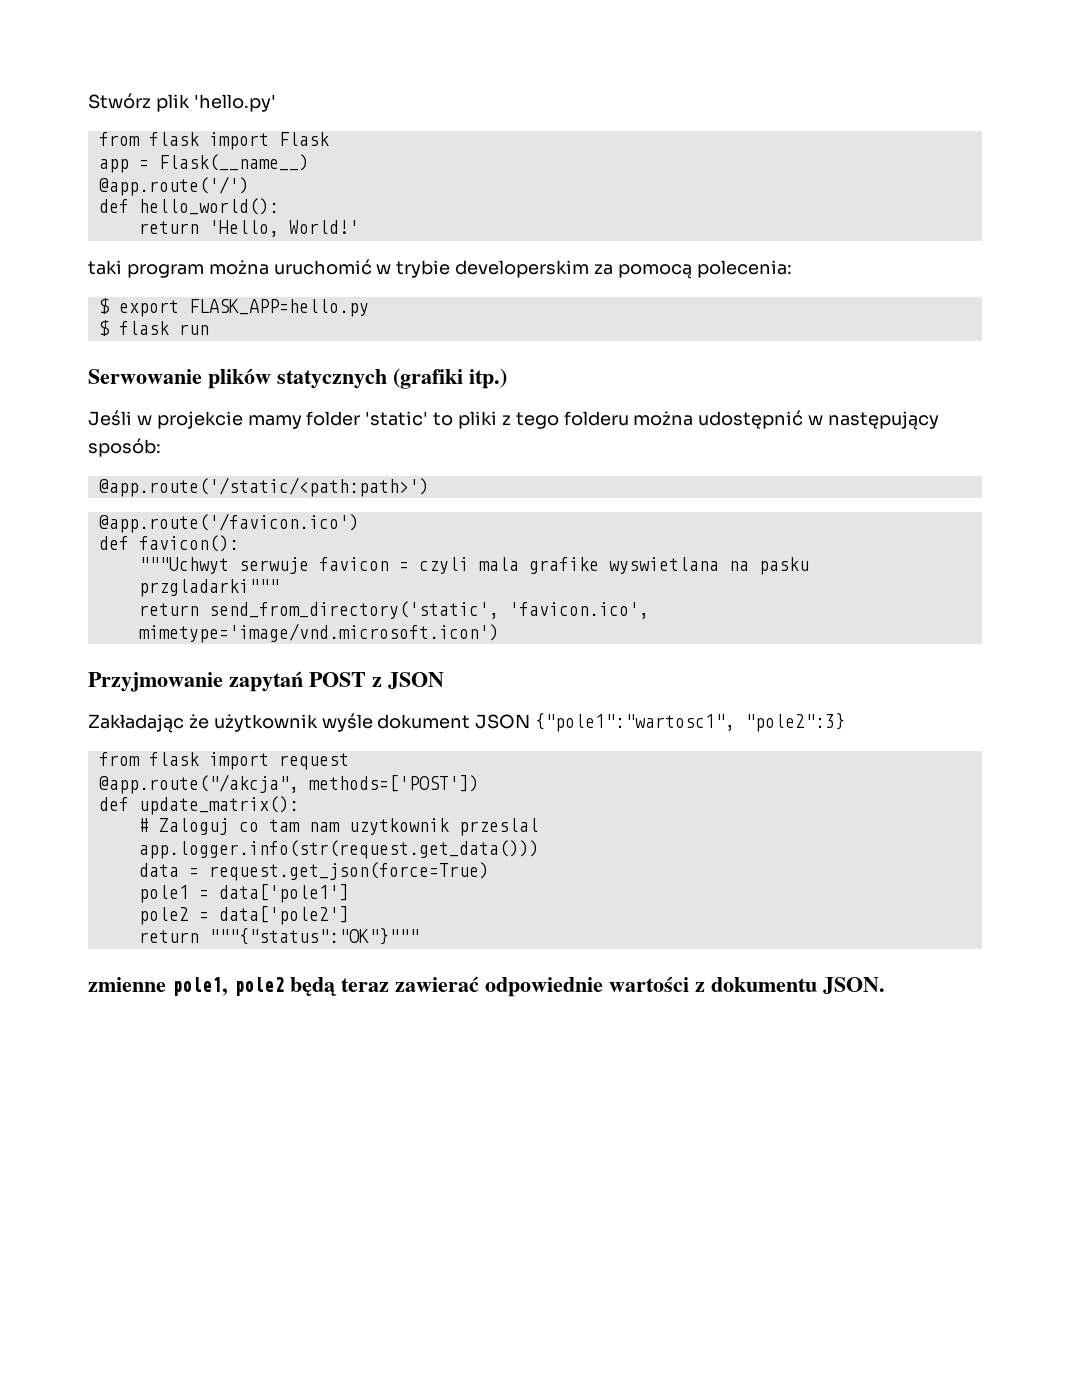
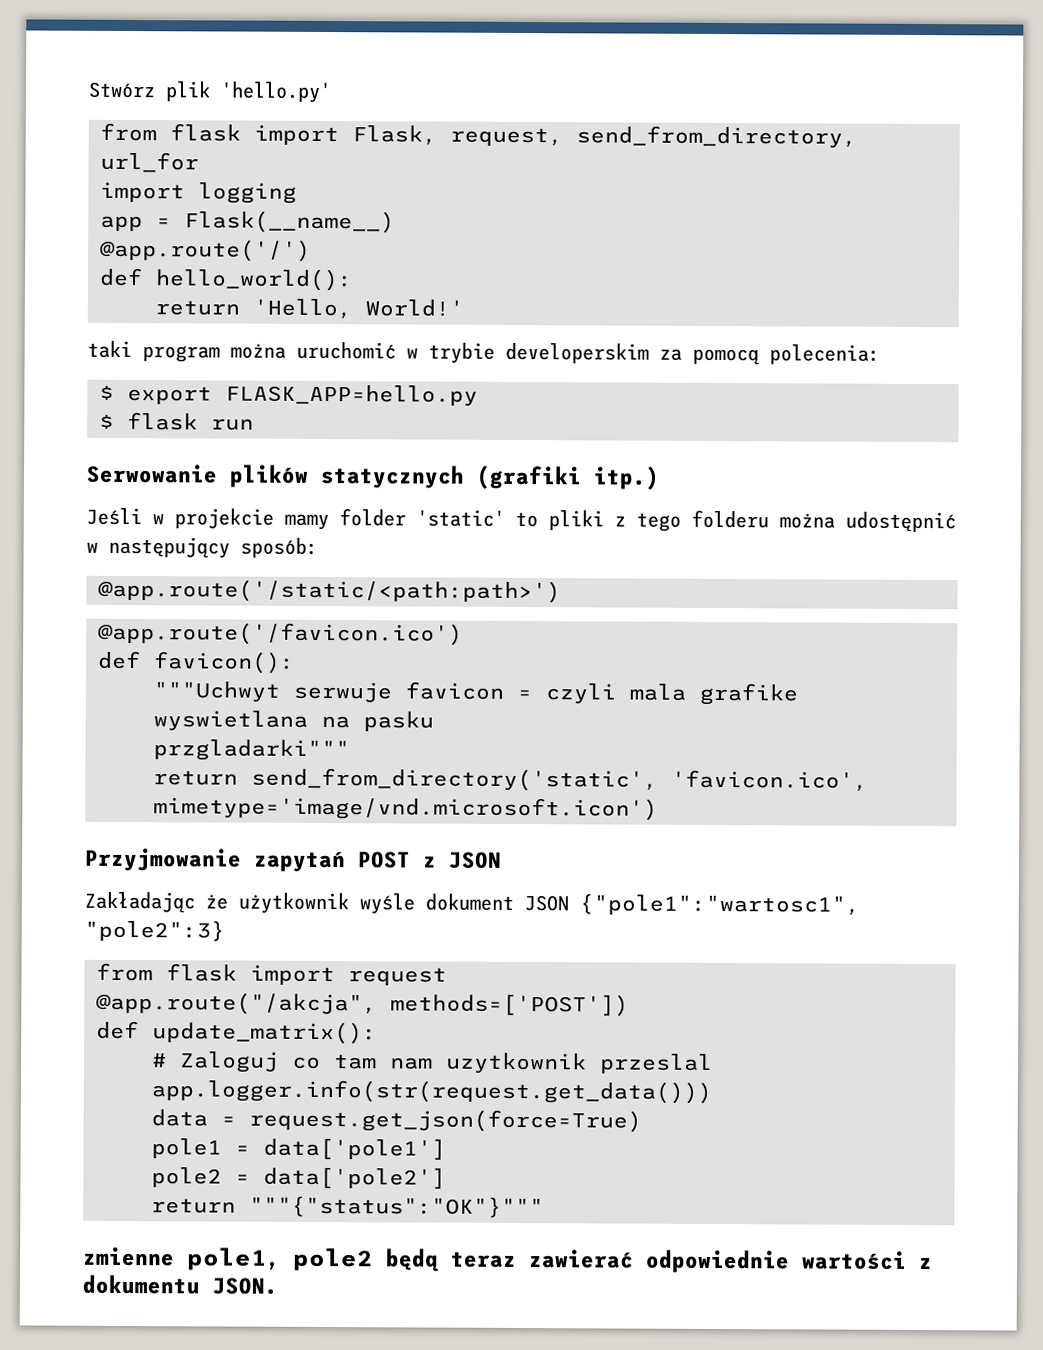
- from flask import Flask
+ from flask import Flask, request, send_from_directory, url_for
+ import logging

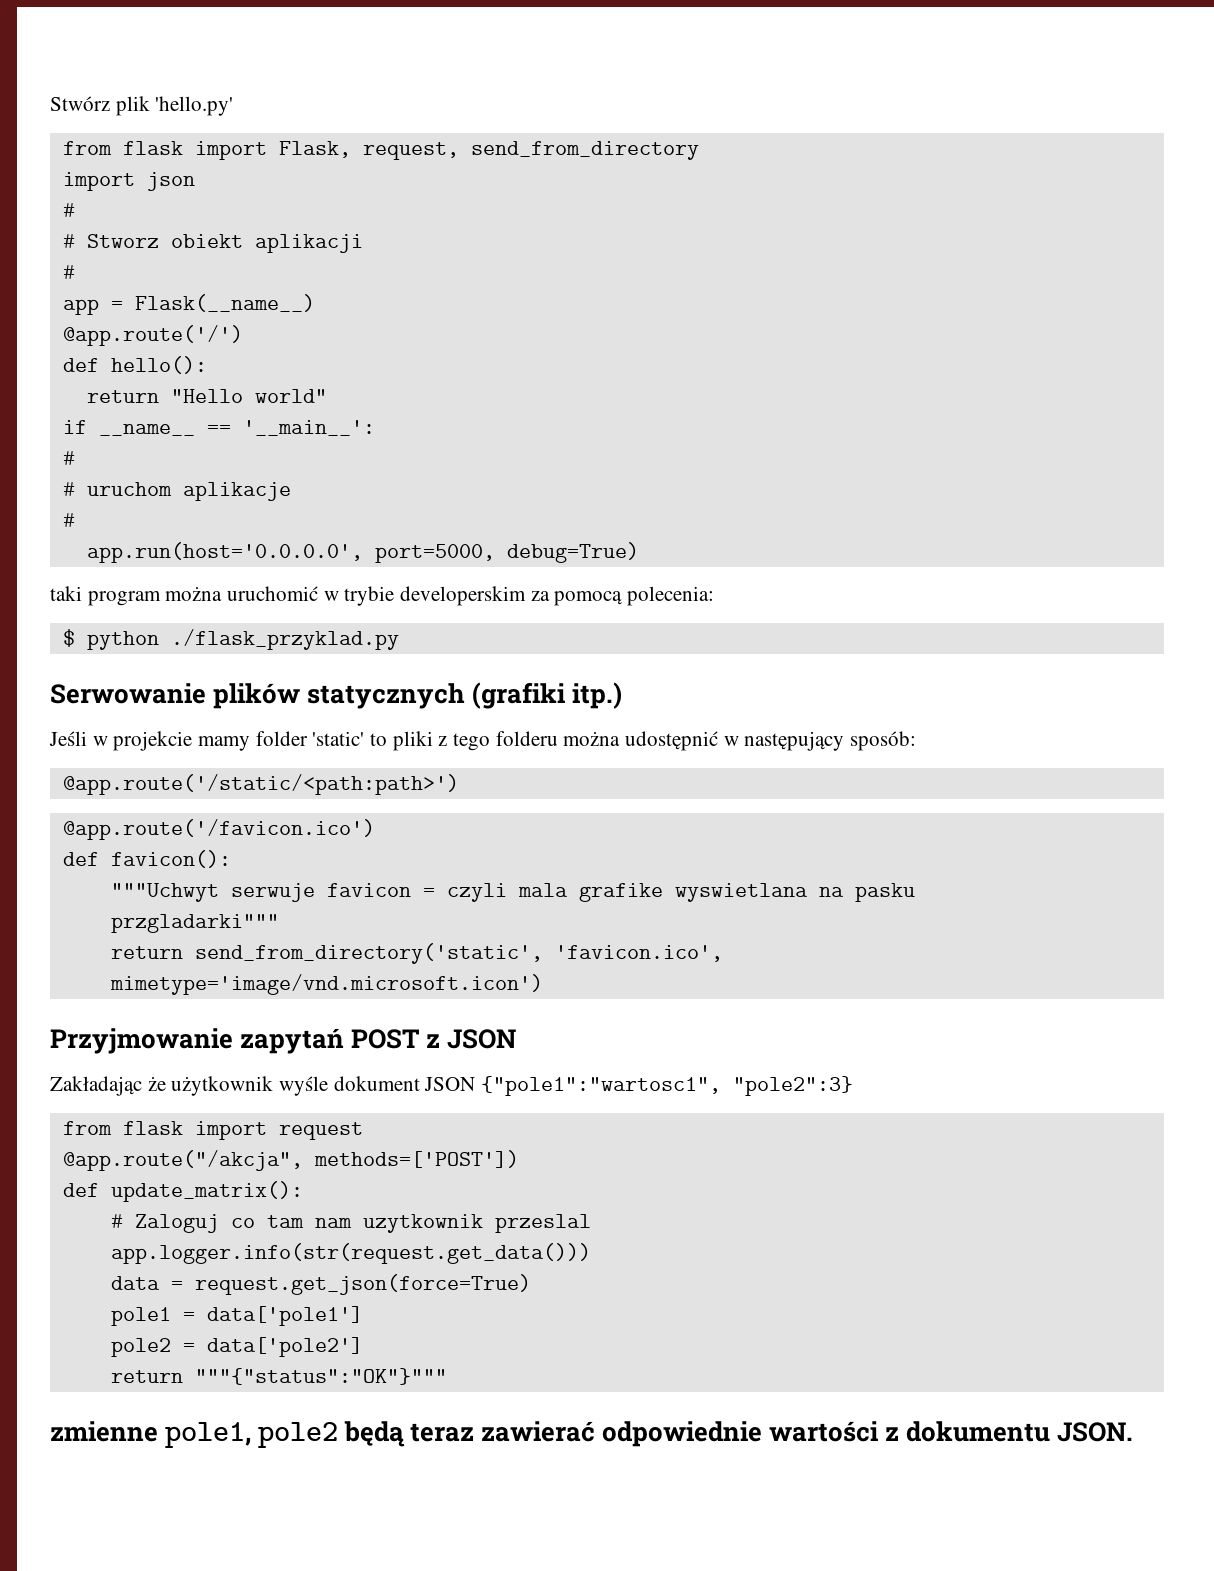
- from flask import Flask, request, send_from_directory, url_for
- import logging
+ from flask import Flask, request, send_from_directory
+ import json
+ #
+ # Stworz obiekt aplikacji
+ #
- def hello_world():
- return 'Hello, World!'
+ def hello():
+ return "Hello world"
+ if __name__ == '__main__':
+ #
+ # uruchom aplikacje
+ #
+ app.run(host='0.0.0.0', port=5000, debug=True)
- $ export FLASK_APP=hello.py
- $ flask run
+ $ python ./flask_przyklad.py

